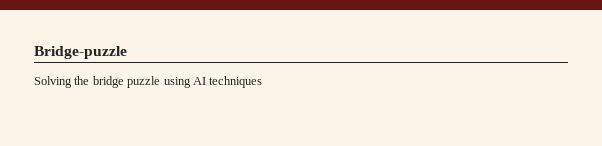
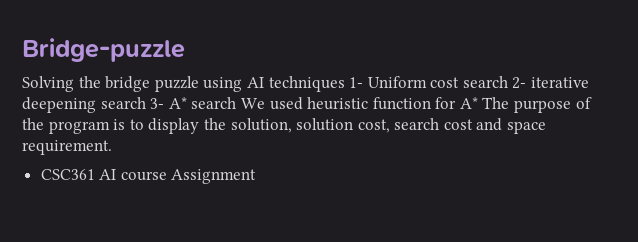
- Solving the bridge puzzle using AI techniques
+ Solving the bridge puzzle using AI techniques 1- Uniform cost search 2- iterative deepening search 3- A* search We used heuristic function for A* The purpose of the program is to display the solution, solution cost, search cost and space requirement.
+ CSC361 AI course Assignment

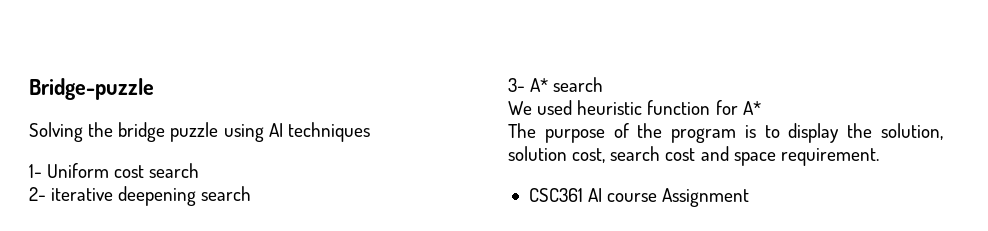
- Solving the bridge puzzle using AI techniques 1- Uniform cost search 2- iterative deepening search 3- A* search We used heuristic function for A* The purpose of the program is to display the solution, solution cost, search cost and space requirement.
+ Solving the bridge puzzle using AI techniques
+ 1- Uniform cost search
+ 2- iterative deepening search
+ 3- A* search
+ We used heuristic function for A*
+ The purpose of the program is to display the solution, solution cost, search cost and space requirement.

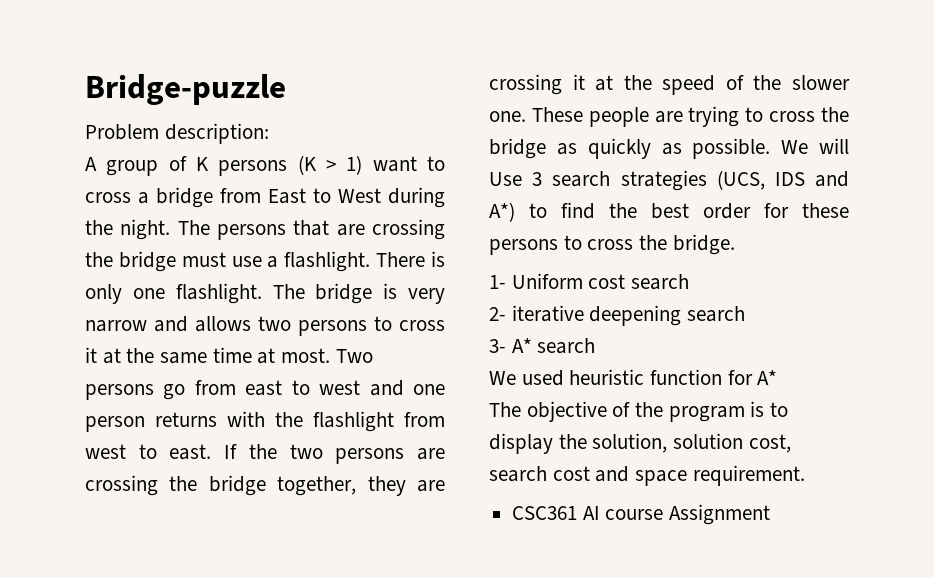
- Solving the bridge puzzle using AI techniques
+ Problem description:
+ A group of K persons (K > 1) want to cross a bridge from East to West during the night. The persons that are crossing the bridge must use a flashlight. There is only one flashlight. The bridge is very narrow and allows two persons to cross it at the same time at most. Two persons go from east to west and one person returns with the flashlight from west to east. If the two persons are crossing the bridge together, they are crossing it at the speed of the slower one. These people are trying to cross the bridge as quickly as possible. We will Use 3 search strategies (UCS, IDS and A*) to find the best order for these persons to cross the bridge.
- The purpose of the program is to display the solution, solution cost, search cost and space requirement.
+ The objective of the program is to display the solution, solution cost, search cost and space requirement.

